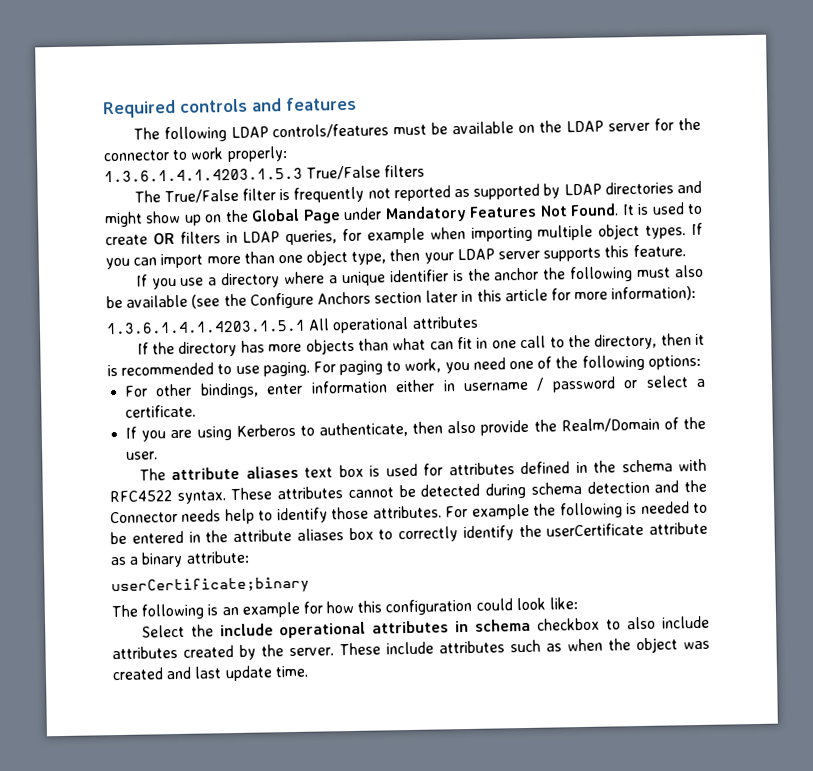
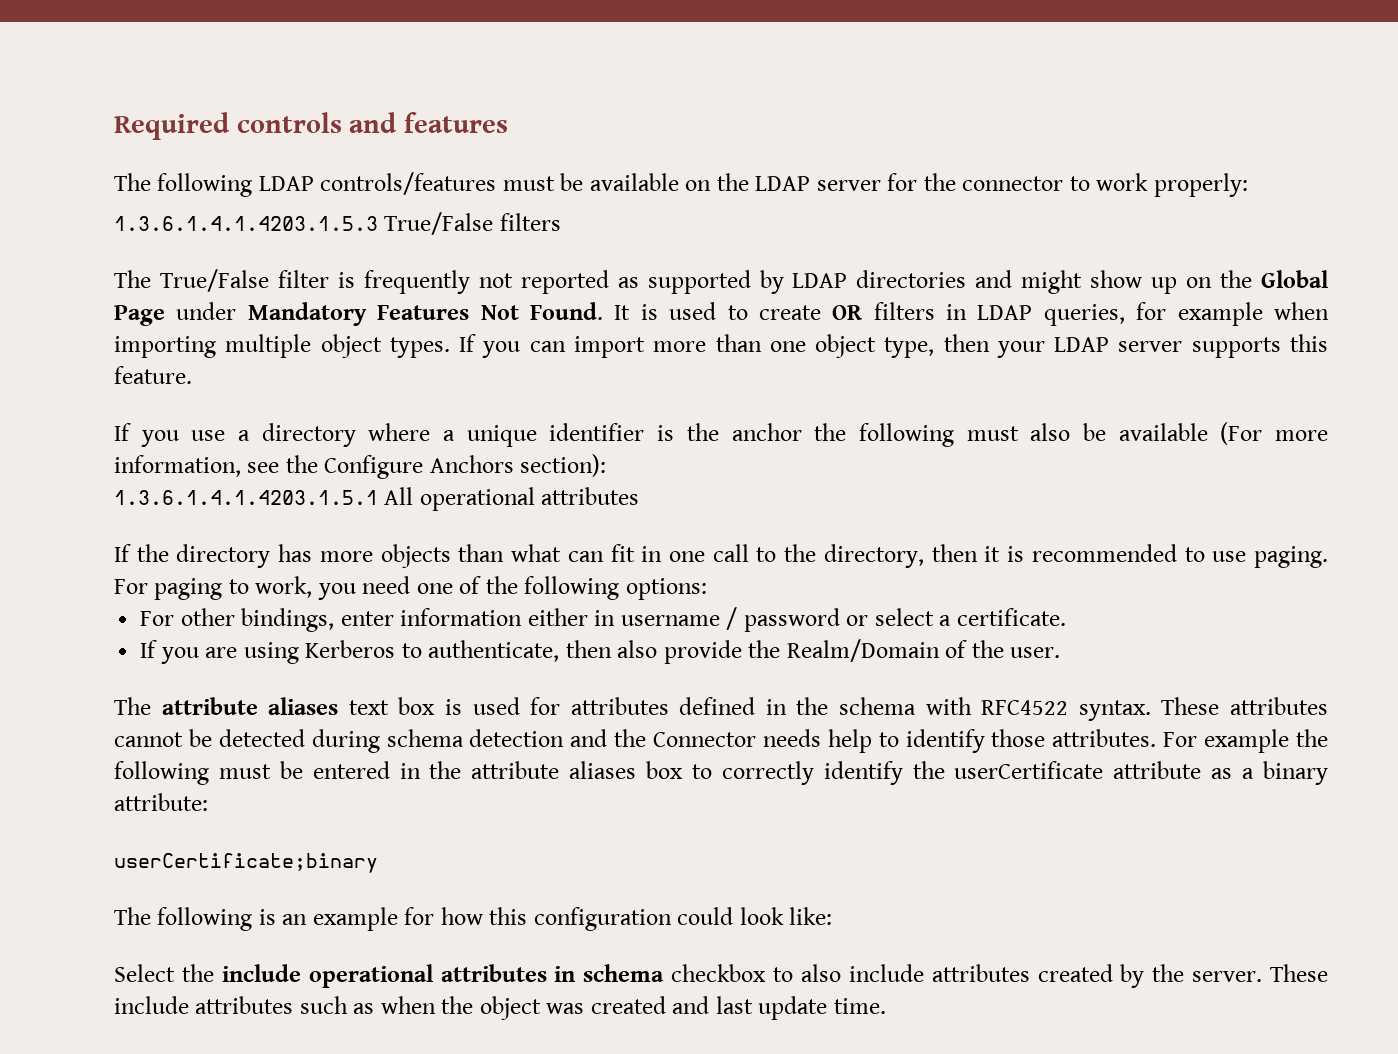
- If you use a directory where a unique identifier is the anchor the following must also be available (see the Configure Anchors section later in this article for more information):
+ If you use a directory where a unique identifier is the anchor the following must also be available (For more information, see the Configure Anchors section):
- For example the following is needed to be entered in the attribute aliases box to correctly identify the userCertificate attribute as a binary attribute:
+ For example the following must be entered in the attribute aliases box to correctly identify the userCertificate attribute as a binary attribute:

